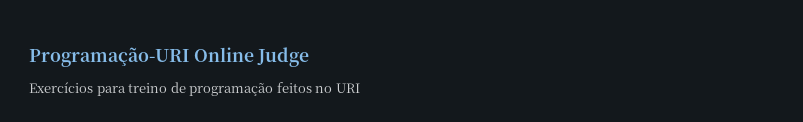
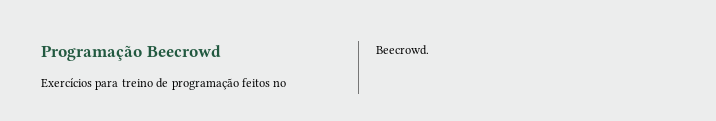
- Programação-URI Online Judge
+ Programação Beecrowd
- Exercícios para treino de programação feitos no URI
+ Exercícios para treino de programação feitos no Beecrowd.

